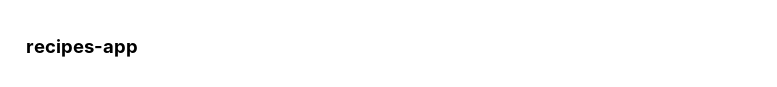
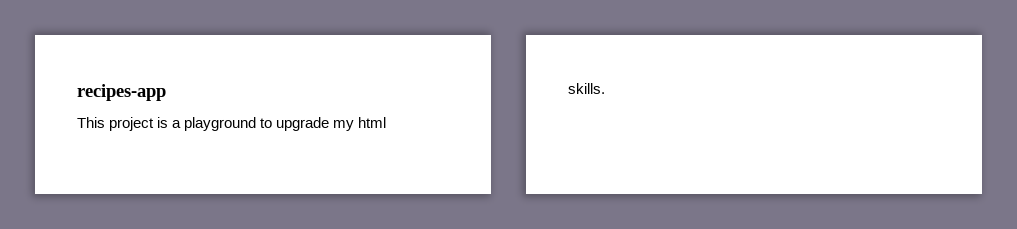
+ This project is a playground to upgrade my html skills.

